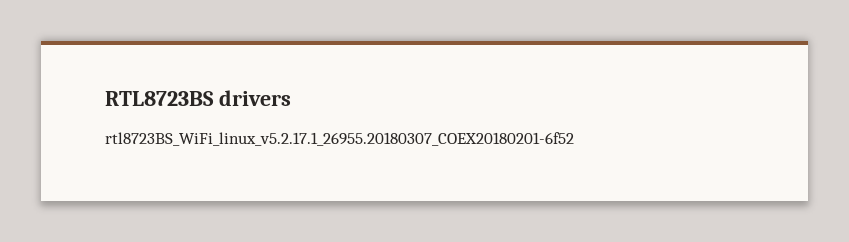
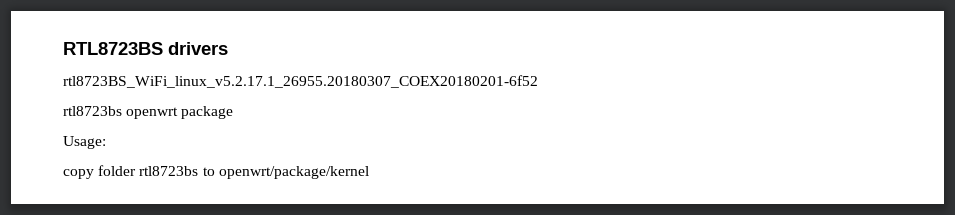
+ rtl8723bs openwrt package
+ Usage:
+ copy folder rtl8723bs to openwrt/package/kernel

